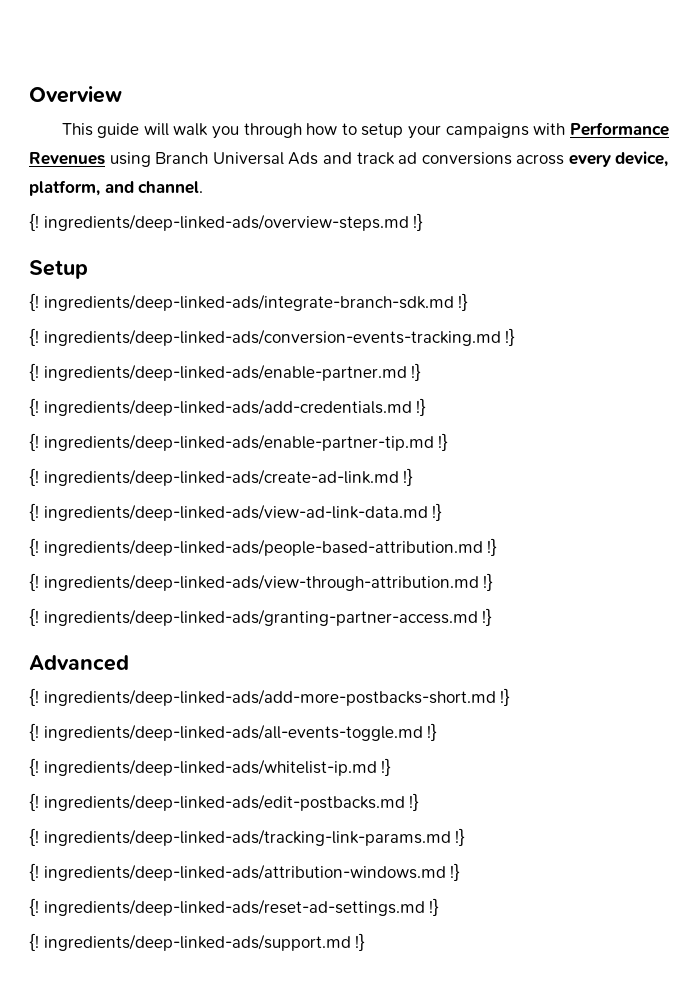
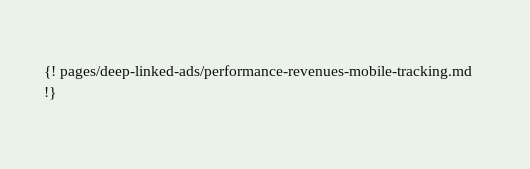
- Overview
- This guide will walk you through how to setup your campaigns with Performance Revenues using Branch Universal Ads and track ad conversions across every device, platform, and channel.
- {! ingredients/deep-linked-ads/overview-steps.md !}
- Setup
- {! ingredients/deep-linked-ads/integrate-branch-sdk.md !}
- {! ingredients/deep-linked-ads/conversion-events-tracking.md !}
- {! ingredients/deep-linked-ads/enable-partner.md !}
- {! ingredients/deep-linked-ads/add-credentials.md !}
- {! ingredients/deep-linked-ads/enable-partner-tip.md !}
- {! ingredients/deep-linked-ads/create-ad-link.md !}
- {! ingredients/deep-linked-ads/view-ad-link-data.md !}
- {! ingredients/deep-linked-ads/people-based-attribution.md !}
- {! ingredients/deep-linked-ads/view-through-attribution.md !}
- {! ingredients/deep-linked-ads/granting-partner-access.md !}
- Advanced
- {! ingredients/deep-linked-ads/add-more-postbacks-short.md !}
- {! ingredients/deep-linked-ads/all-events-toggle.md !}
- {! ingredients/deep-linked-ads/whitelist-ip.md !}
- {! ingredients/deep-linked-ads/edit-postbacks.md !}
- {! ingredients/deep-linked-ads/tracking-link-params.md !}
- {! ingredients/deep-linked-ads/attribution-windows.md !}
- {! ingredients/deep-linked-ads/reset-ad-settings.md !}
- {! ingredients/deep-linked-ads/support.md !}
+ {! pages/deep-linked-ads/performance-revenues-mobile-tracking.md !}

